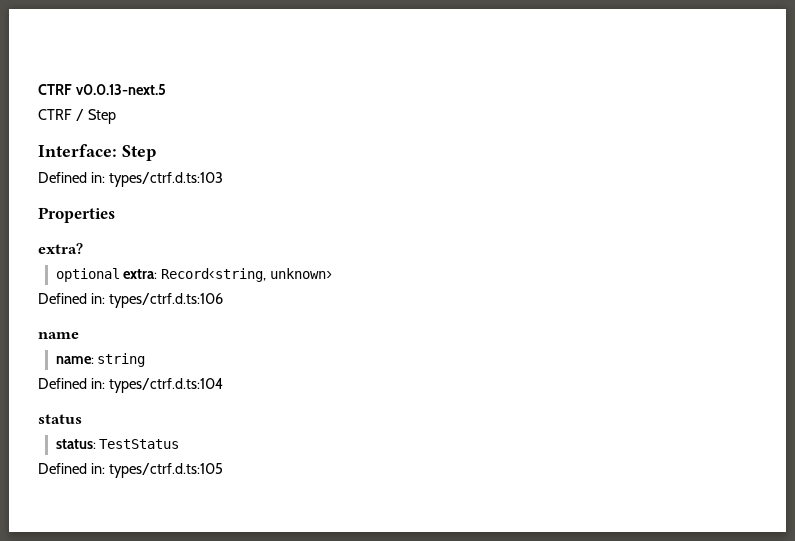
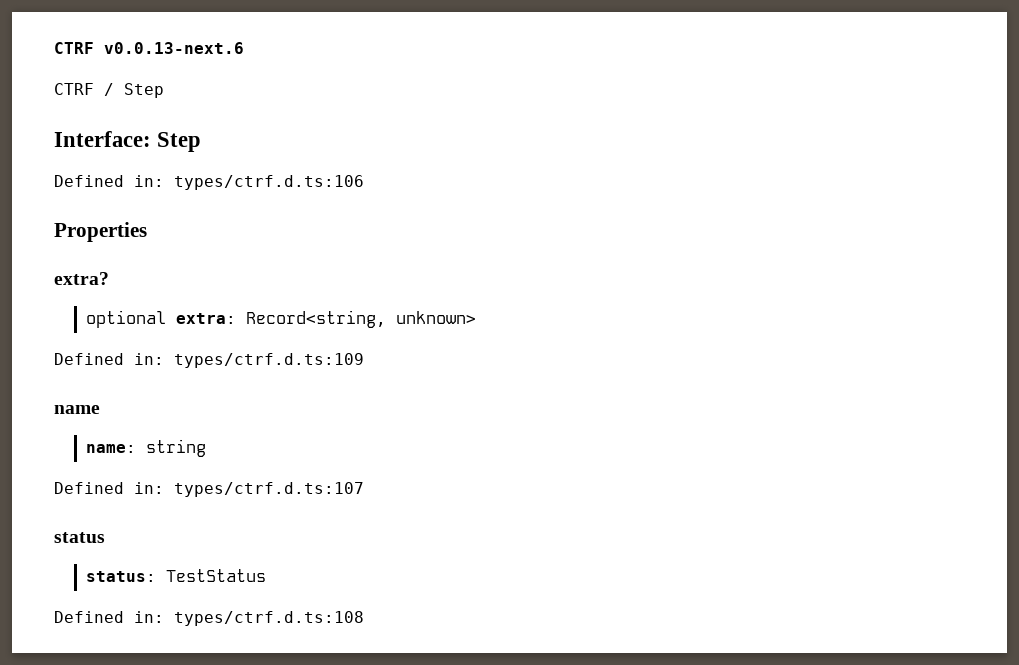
- CTRF v0.0.13-next.5
+ CTRF v0.0.13-next.6
- Defined in: types/ctrf.d.ts:103
+ Defined in: types/ctrf.d.ts:106
- Defined in: types/ctrf.d.ts:106
+ Defined in: types/ctrf.d.ts:109
- Defined in: types/ctrf.d.ts:104
+ Defined in: types/ctrf.d.ts:107
- Defined in: types/ctrf.d.ts:105
+ Defined in: types/ctrf.d.ts:108

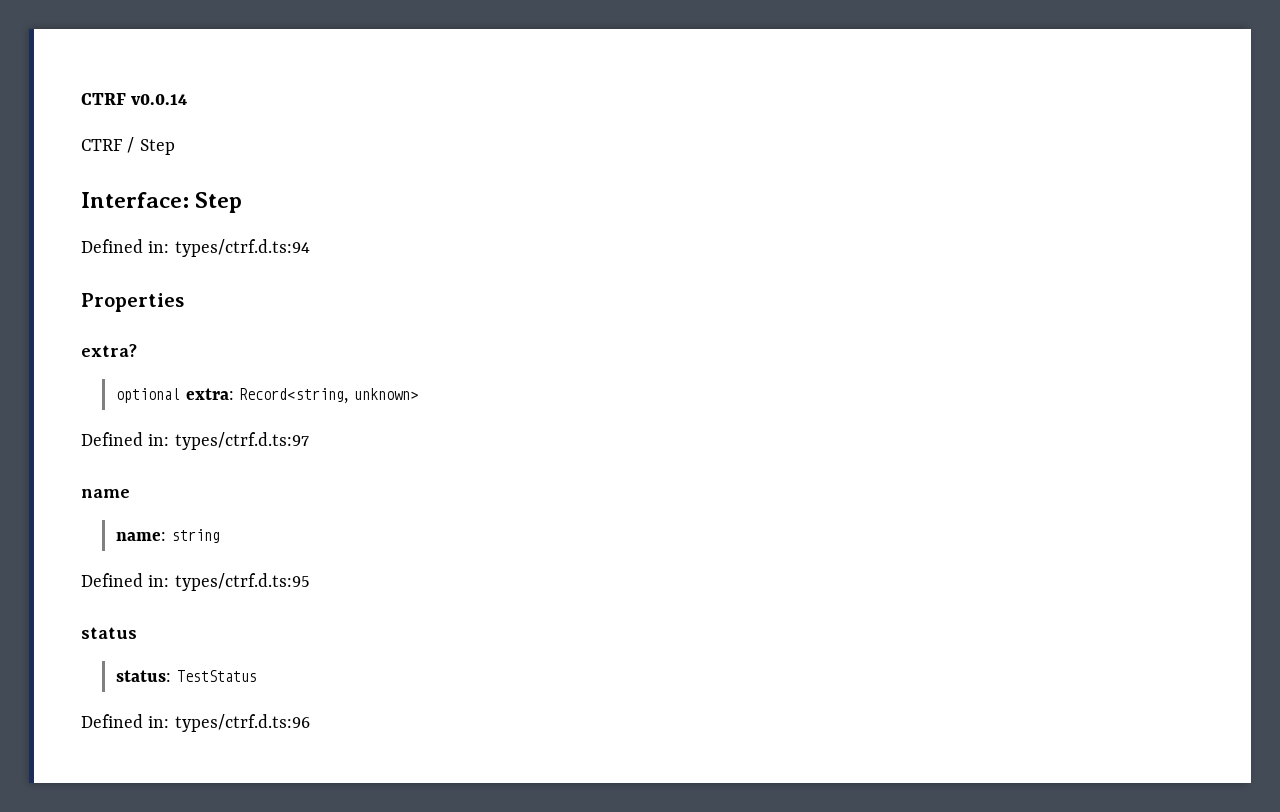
- CTRF v0.0.13-next.6
+ CTRF v0.0.14
- Defined in: types/ctrf.d.ts:106
+ Defined in: types/ctrf.d.ts:94
- Defined in: types/ctrf.d.ts:109
+ Defined in: types/ctrf.d.ts:97
- Defined in: types/ctrf.d.ts:107
+ Defined in: types/ctrf.d.ts:95
- Defined in: types/ctrf.d.ts:108
+ Defined in: types/ctrf.d.ts:96

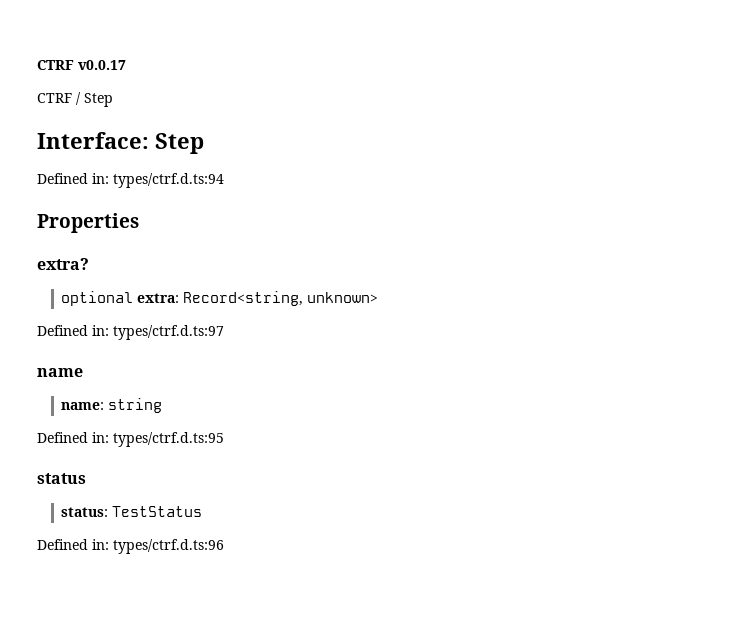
- CTRF v0.0.14
+ CTRF v0.0.17

